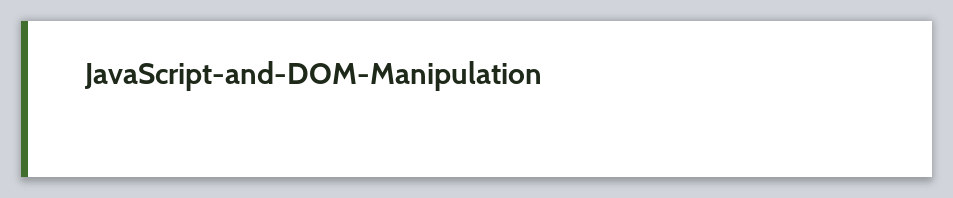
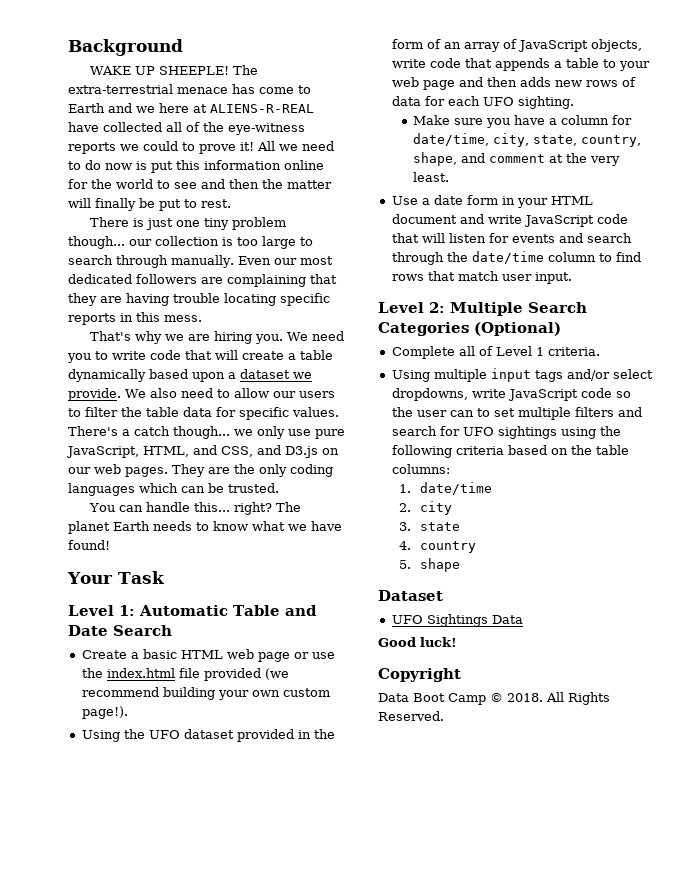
- JavaScript-and-DOM-Manipulation
+ Background
+ WAKE UP SHEEPLE! The extra-terrestrial menace has come to Earth and we here at ALIENS-R-REAL have collected all of the eye-witness reports we could to prove it! All we need to do now is put this information online for the world to see and then the matter will finally be put to rest.
+ There is just one tiny problem though... our collection is too large to search through manually. Even our most dedicated followers are complaining that they are having trouble locating specific reports in this mess.
+ That's why we are hiring you. We need you to write code that will create a table dynamically based upon a dataset we provide. We also need to allow our users to filter the table data for specific values. There's a catch though... we only use pure JavaScript, HTML, and CSS, and D3.js on our web pages. They are the only coding languages which can be trusted.
+ You can handle this... right? The planet Earth needs to know what we have found!
+ Your Task
+ Level 1: Automatic Table and Date Search
+ Create a basic HTML web page or use the index.html file provided (we recommend building your own custom page!).
+ Using the UFO dataset provided in the form of an array of JavaScript objects, write code that appends a table to your web page and then adds new rows of data for each UFO sighting.
+ Make sure you have a column for date/time, city, state, country, shape, and comment at the very least.
+ Use a date form in your HTML document and write JavaScript code that will listen for events and search through the date/time column to find rows that match user input.
+ Level 2: Multiple Search Categories (Optional)
+ Complete all of Level 1 criteria.
+ Using multiple input tags and/or select dropdowns, write JavaScript code so the user can to set multiple filters and search for UFO sightings using the following criteria based on the table columns:
+ 1. date/time
+ 2. city
+ 3. state
+ 4. country
+ 5. shape
+ Dataset
+ UFO Sightings Data
+ Good luck!
+ Copyright
+ Data Boot Camp © 2018. All Rights Reserved.

